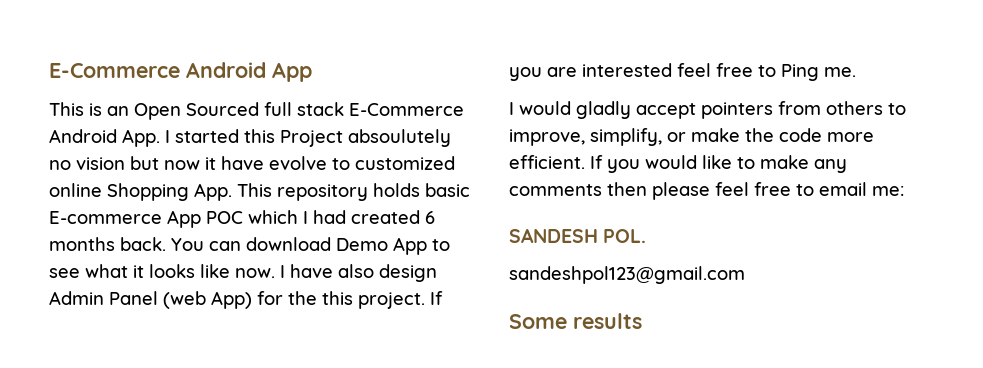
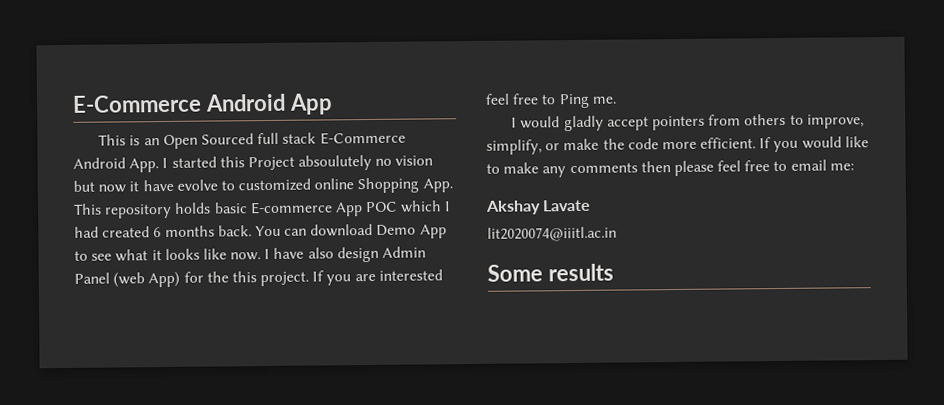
- SANDESH POL.
- sandeshpol123@gmail.com
+ Akshay Lavate
+ lit2020074@iiitl.ac.in

